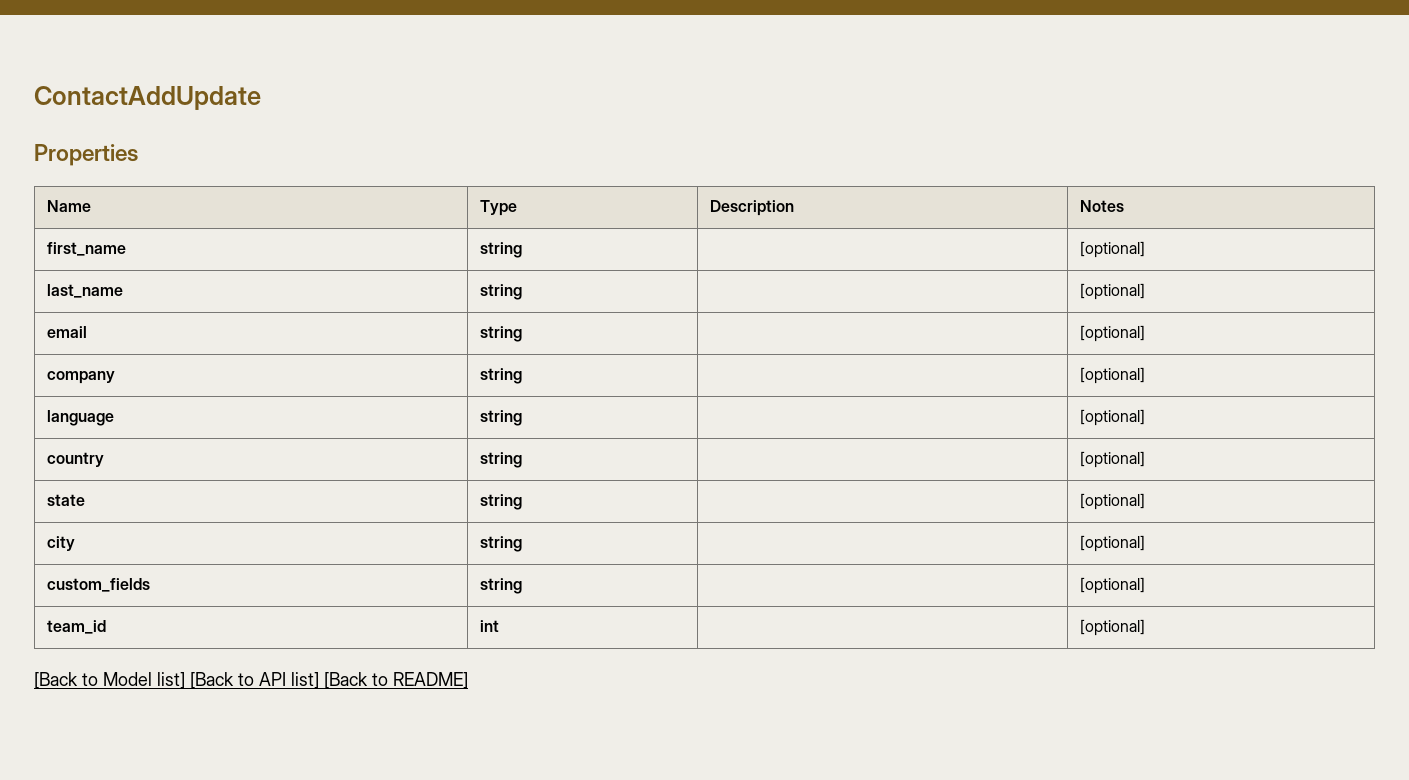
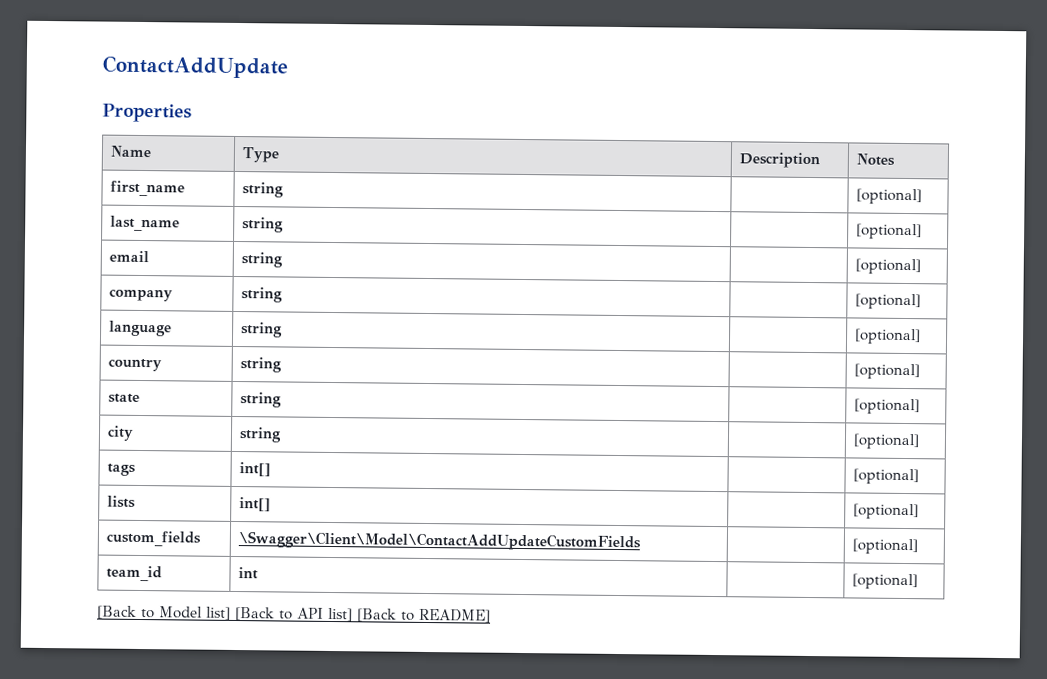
+ tags | int[] | | [optional]
+ lists | int[] | | [optional]
- custom_fields | string | | [optional]
+ custom_fields | \Swagger\Client\Model\ContactAddUpdateCustomFields | | [optional]

